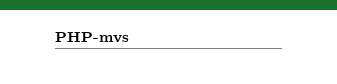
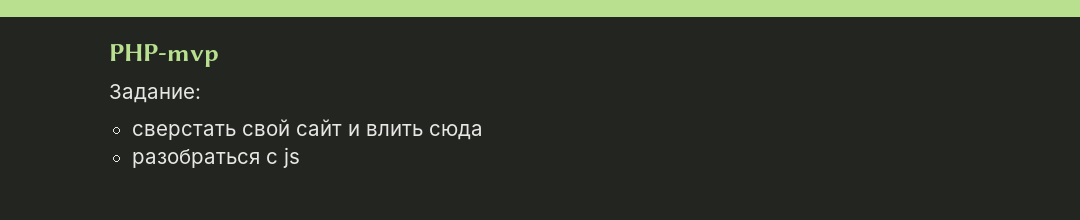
- PHP-mvs
+ PHP-mvp
+ Задание:
+ сверстать свой сайт и влить сюда
+ разобраться с js

